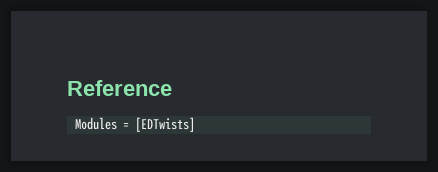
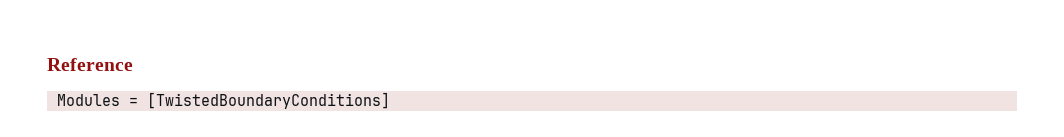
- Modules = [EDTwists]
+ Modules = [TwistedBoundaryConditions]

